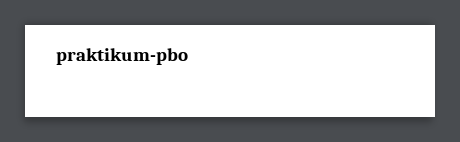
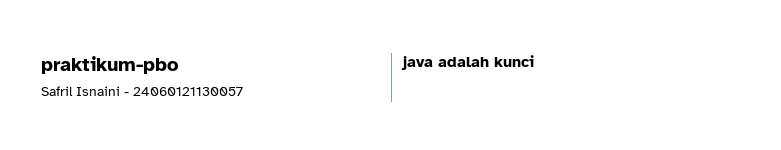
+ Safril Isnaini - 24060121130057
+ java adalah kunci

